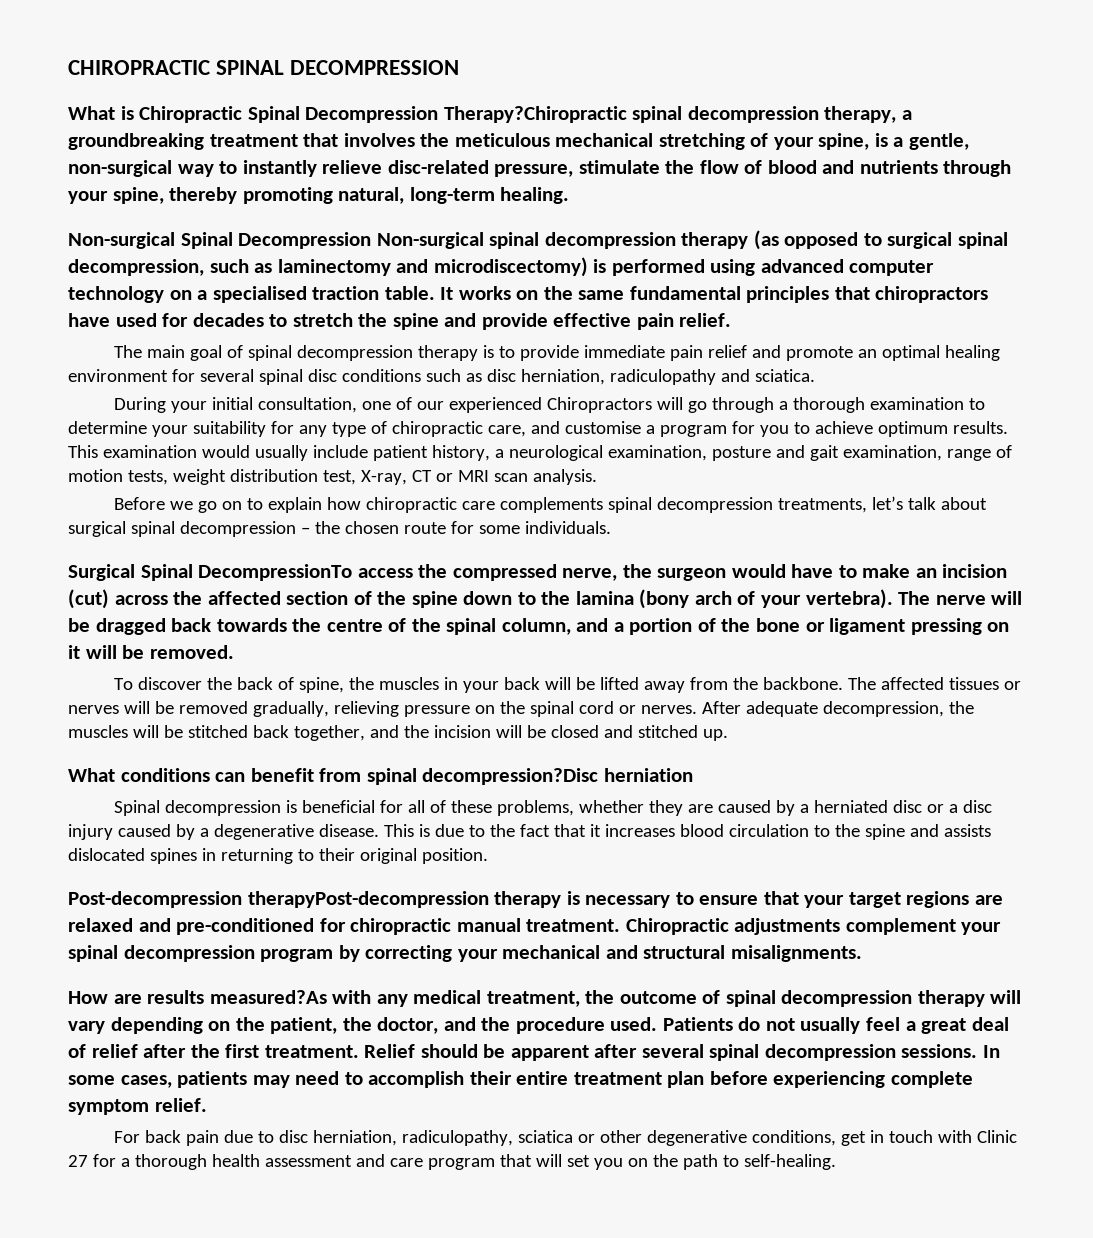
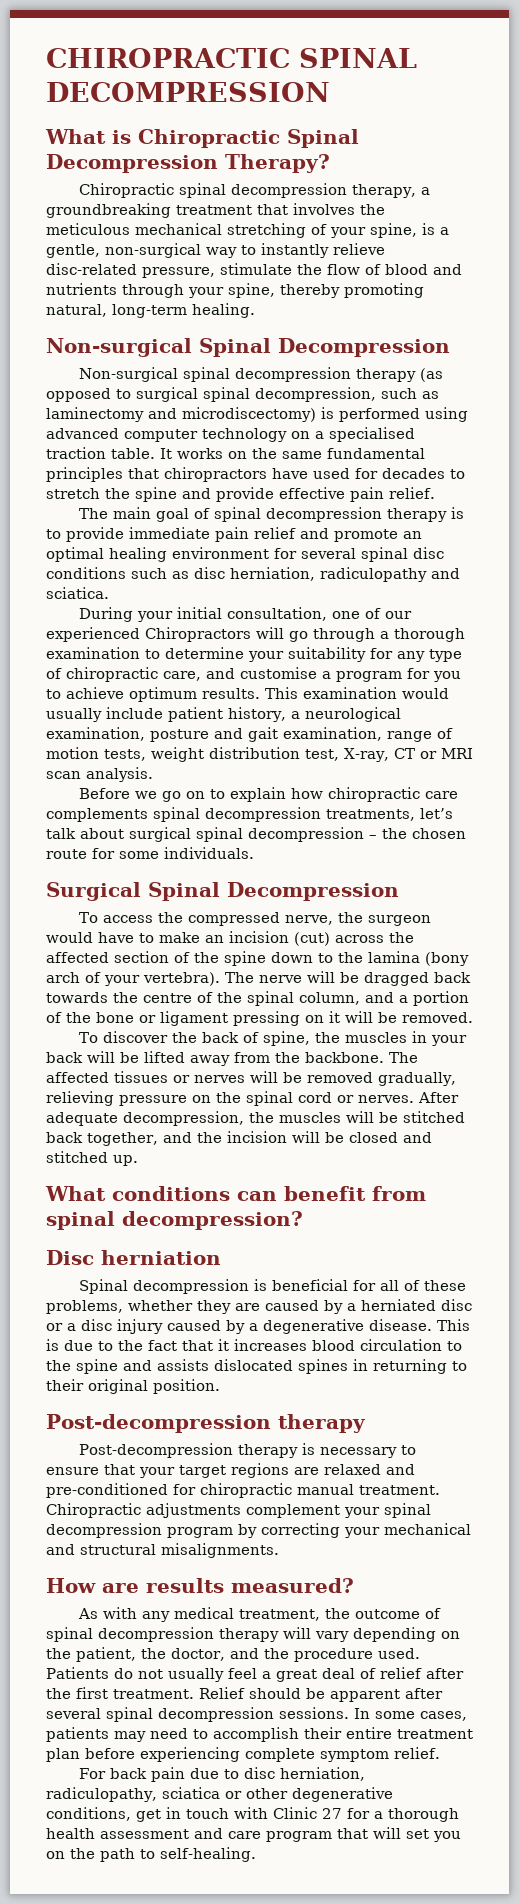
- What is Chiropractic Spinal Decompression Therapy?Chiropractic spinal decompression therapy, a groundbreaking treatment that involves the meticulous mechanical stretching of your spine, is a gentle, non-surgical way to instantly relieve disc-related pressure, stimulate the flow of blood and nutrients through your spine, thereby promoting natural, long-term healing.
+ What is Chiropractic Spinal Decompression Therapy?
+ Chiropractic spinal decompression therapy, a groundbreaking treatment that involves the meticulous mechanical stretching of your spine, is a gentle, non-surgical way to instantly relieve disc-related pressure, stimulate the flow of blood and nutrients through your spine, thereby promoting natural, long-term healing.
- Non-surgical Spinal Decompression Non-surgical spinal decompression therapy (as opposed to surgical spinal decompression, such as laminectomy and microdiscectomy) is performed using advanced computer technology on a specialised traction table.
+ Non-surgical Spinal Decompression
+ Non-surgical spinal decompression therapy (as opposed to surgical spinal decompression, such as laminectomy and microdiscectomy) is performed using advanced computer technology on a specialised traction table.
- Surgical Spinal DecompressionTo access the compressed nerve, the surgeon would have to make an incision (cut) across the affected section of the spine down to the lamina (bony arch of your vertebra).
+ Surgical Spinal Decompression
+ To access the compressed nerve, the surgeon would have to make an incision (cut) across the affected section of the spine down to the lamina (bony arch of your vertebra).
- What conditions can benefit from spinal decompression?Disc herniation
+ What conditions can benefit from spinal decompression?
+ Disc herniation
  This is due to the fact that it increases blood circulation to the spine and assists dislocated spines in returning to their original position.
- Post-decompression therapyPost-decompression therapy is necessary to ensure that your target regions are relaxed and pre-conditioned for chiropractic manual treatment.
+ Post-decompression therapy
+ Post-decompression therapy is necessary to ensure that your target regions are relaxed and pre-conditioned for chiropractic manual treatment.
- How are results measured?As with any medical treatment, the outcome of spinal decompression therapy will vary depending on the patient, the doctor, and the procedure used.
+ How are results measured?
+ As with any medical treatment, the outcome of spinal decompression therapy will vary depending on the patient, the doctor, and the procedure used.

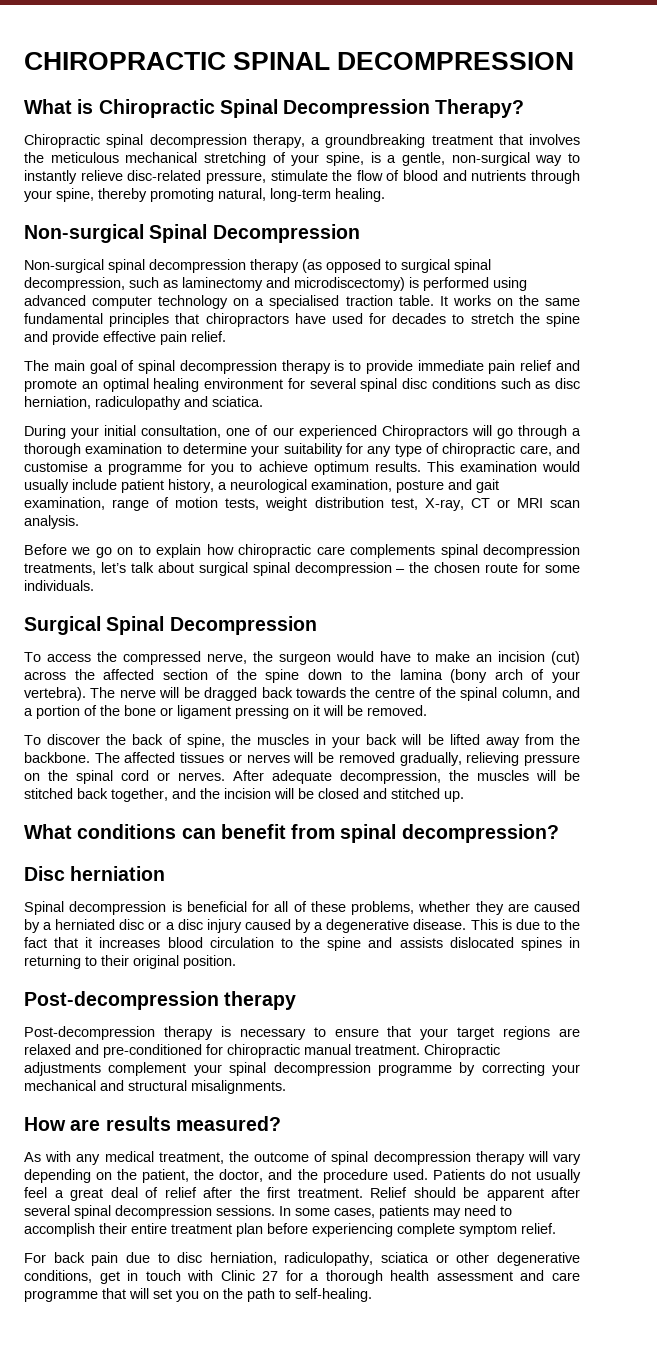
- During your initial consultation, one of our experienced Chiropractors will go through a thorough examination to determine your suitability for any type of chiropractic care, and customise a program for you to achieve optimum results.
+ During your initial consultation, one of our experienced Chiropractors will go through a thorough examination to determine your suitability for any type of chiropractic care, and customise a programme for you to achieve optimum results.
- Chiropractic adjustments complement your spinal decompression program by correcting your mechanical and structural misalignments.
+ Chiropractic adjustments complement your spinal decompression programme by correcting your mechanical and structural misalignments.
- For back pain due to disc herniation, radiculopathy, sciatica or other degenerative conditions, get in touch with Clinic 27 for a thorough health assessment and care program that will set you on the path to self-healing.
+ For back pain due to disc herniation, radiculopathy, sciatica or other degenerative conditions, get in touch with Clinic 27 for a thorough health assessment and care programme that will set you on the path to self-healing.

